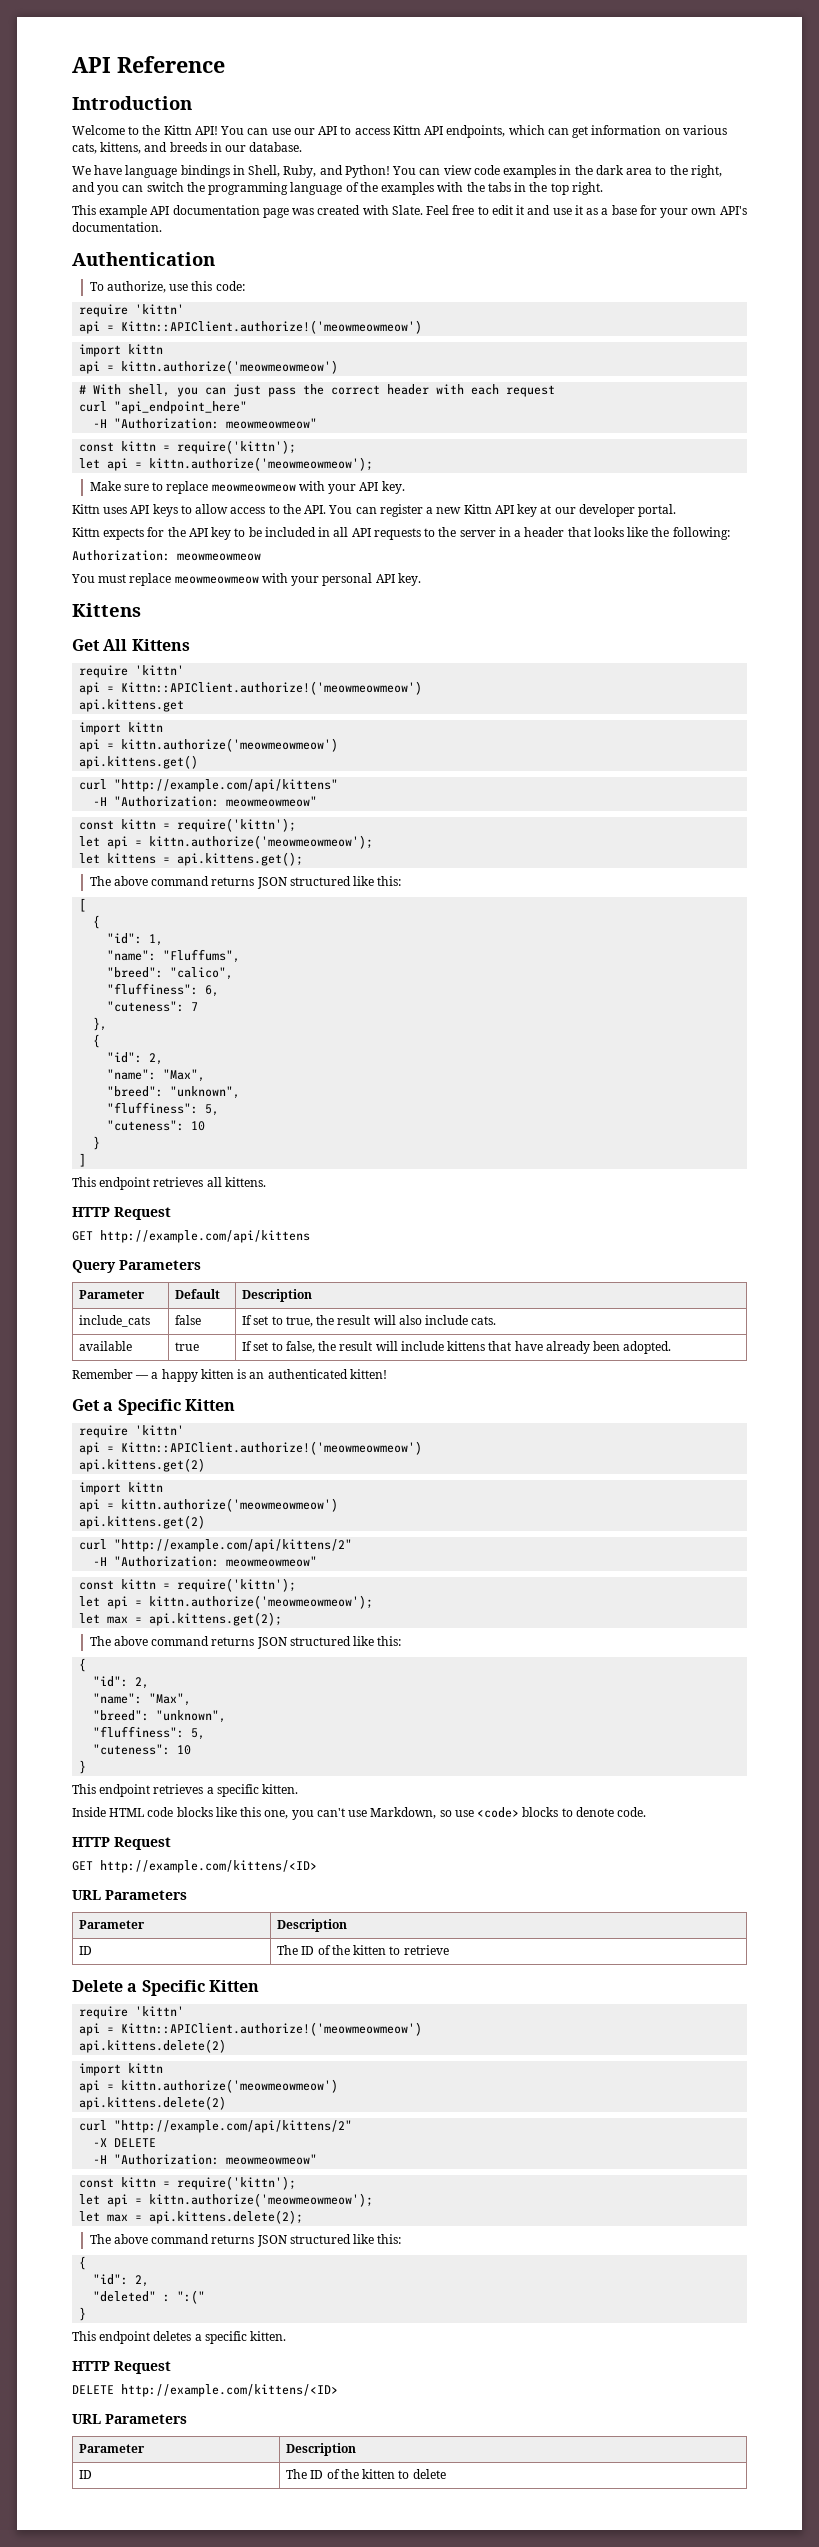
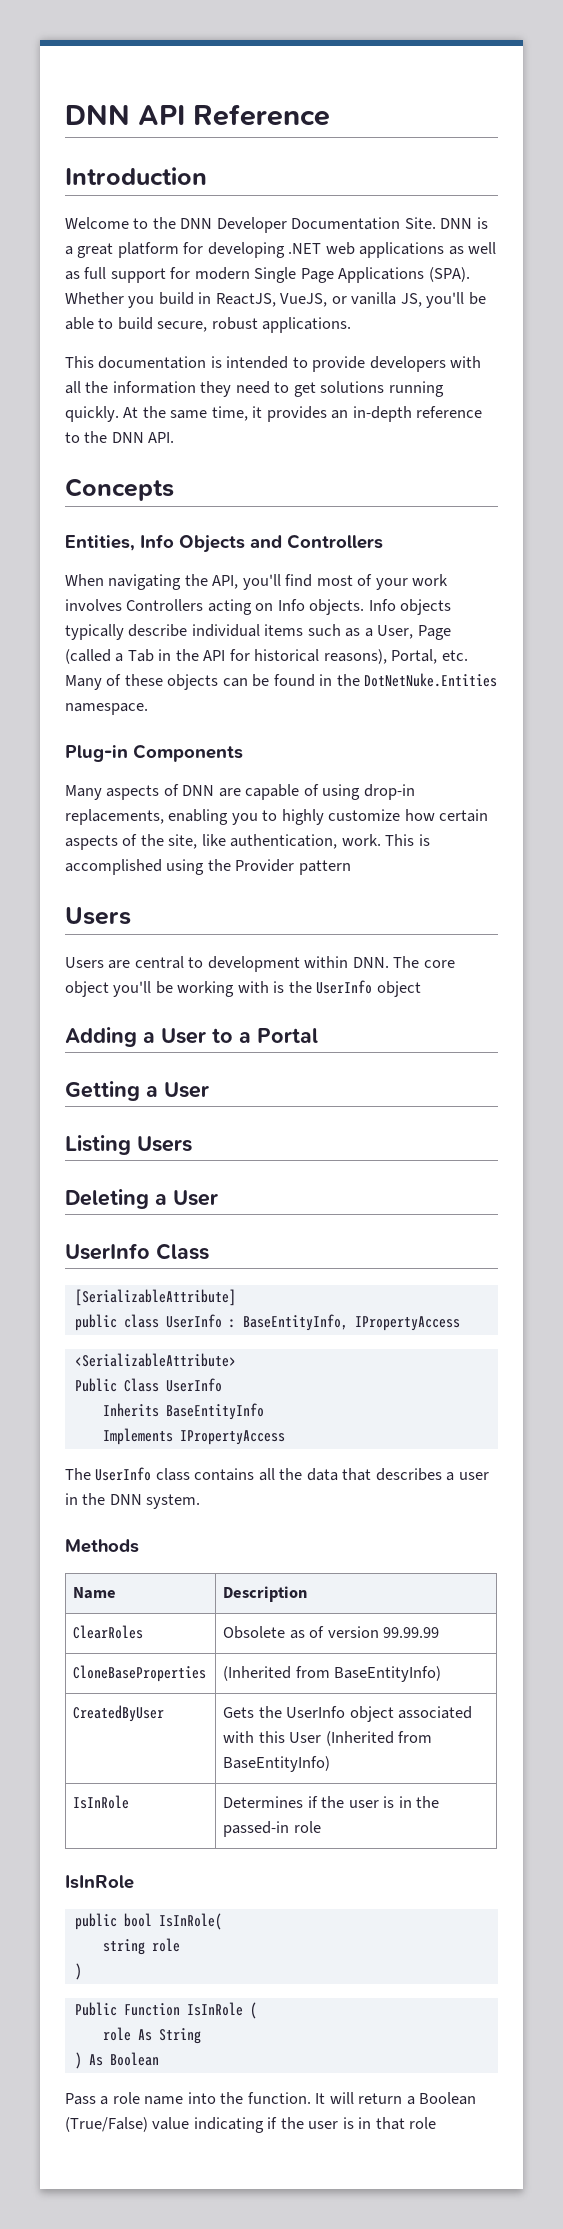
- API Reference
+ DNN API Reference
- Welcome to the Kittn API! You can use our API to access Kittn API endpoints, which can get information on various cats, kittens, and breeds in our database.
- We have language bindings in Shell, Ruby, and Python! You can view code examples in the dark area to the right, and you can switch the programming language of the examples with the tabs in the top right.
- This example API documentation page was created with Slate. Feel free to edit it and use it as a base for your own API's documentation.
- Authentication
- To authorize, use this code:
- require 'kittn'
- api = Kittn::APIClient.authorize!('meowmeowmeow')
- import kittn
- api = kittn.authorize('meowmeowmeow')
- # With shell, you can just pass the correct header with each request
- curl "api_endpoint_here"
- -H "Authorization: meowmeowmeow"
- const kittn = require('kittn');
- let api = kittn.authorize('meowmeowmeow');
- Make sure to replace meowmeowmeow with your API key.
- Kittn uses API keys to allow access to the API. You can register a new Kittn API key at our developer portal.
- Kittn expects for the API key to be included in all API requests to the server in a header that looks like the following:
- Authorization: meowmeowmeow
- You must replace meowmeowmeow with your personal API key.
- Kittens
- Get All Kittens
- require 'kittn'
- api = Kittn::APIClient.authorize!('meowmeowmeow')
- api.kittens.get
- import kittn
- api = kittn.authorize('meowmeowmeow')
- api.kittens.get()
- curl "http://example.com/api/kittens"
- -H "Authorization: meowmeowmeow"
- const kittn = require('kittn');
- let api = kittn.authorize('meowmeowmeow');
- let kittens = api.kittens.get();
- The above command returns JSON structured like this:
- [
- {
- "id": 1,
- "name": "Fluffums",
- "breed": "calico",
- "fluffiness": 6,
- "cuteness": 7
- },
- {
- "id": 2,
- "name": "Max",
- "breed": "unknown",
- "fluffiness": 5,
- "cuteness": 10
- }
- ]
- This endpoint retrieves all kittens.
- HTTP Request
- GET http://example.com/api/kittens
- Query Parameters
- Parameter | Default | Description
- include_cats | false | If set to true, the result will also include cats.
- available | true | If set to false, the result will include kittens that have already been adopted.
- Remember — a happy kitten is an authenticated kitten!
- Get a Specific Kitten
- require 'kittn'
- api = Kittn::APIClient.authorize!('meowmeowmeow')
- api.kittens.get(2)
- import kittn
- api = kittn.authorize('meowmeowmeow')
- api.kittens.get(2)
- curl "http://example.com/api/kittens/2"
- -H "Authorization: meowmeowmeow"
- const kittn = require('kittn');
- let api = kittn.authorize('meowmeowmeow');
- let max = api.kittens.get(2);
- The above command returns JSON structured like this:
- {
- "id": 2,
- "name": "Max",
- "breed": "unknown",
- "fluffiness": 5,
- "cuteness": 10
- }
- This endpoint retrieves a specific kitten.
- Inside HTML code blocks like this one, you can't use Markdown, so use <code> blocks to denote code.
- HTTP Request
- GET http://example.com/kittens/<ID>
- URL Parameters
- Parameter | Description
- ID | The ID of the kitten to retrieve
- Delete a Specific Kitten
- require 'kittn'
- api = Kittn::APIClient.authorize!('meowmeowmeow')
- api.kittens.delete(2)
- import kittn
- api = kittn.authorize('meowmeowmeow')
- api.kittens.delete(2)
- curl "http://example.com/api/kittens/2"
- -X DELETE
- -H "Authorization: meowmeowmeow"
- const kittn = require('kittn');
- let api = kittn.authorize('meowmeowmeow');
- let max = api.kittens.delete(2);
- The above command returns JSON structured like this:
- {
- "id": 2,
- "deleted" : ":("
- }
- This endpoint deletes a specific kitten.
- HTTP Request
- DELETE http://example.com/kittens/<ID>
- URL Parameters
- Parameter | Description
- ID | The ID of the kitten to delete
+ Welcome to the DNN Developer Documentation Site. DNN is a great platform for developing .NET web applications as well as full support for modern Single Page Applications (SPA). Whether you build in ReactJS, VueJS, or vanilla JS, you'll be able to build secure, robust applications.
+ This documentation is intended to provide developers with all the information they need to get solutions running quickly. At the same time, it provides an in-depth reference to the DNN API.
+ Concepts
+ Entities, Info Objects and Controllers
+ When navigating the API, you'll find most of your work involves Controllers acting on Info objects. Info objects typically describe individual items such as a User, Page (called a Tab in the API for historical reasons), Portal, etc. Many of these objects can be found in the DotNetNuke.Entities namespace.
+ Plug-in Components
+ Many aspects of DNN are capable of using drop-in replacements, enabling you to highly customize how certain aspects of the site, like authentication, work. This is accomplished using the Provider pattern
+ Users
+ Users are central to development within DNN. The core object you'll be working with is the UserInfo object
+ Adding a User to a Portal
+ Getting a User
+ Listing Users
+ Deleting a User
+ UserInfo Class
+ [SerializableAttribute]
+ public class UserInfo : BaseEntityInfo, IPropertyAccess
+ <SerializableAttribute>
+ Public Class UserInfo
+ Inherits BaseEntityInfo
+ Implements IPropertyAccess
+ The UserInfo class contains all the data that describes a user in the DNN system.
+ Methods
+ Name | Description
+ ClearRoles | Obsolete as of version 99.99.99
+ CloneBaseProperties | (Inherited from BaseEntityInfo)
+ CreatedByUser | Gets the UserInfo object associated with this User (Inherited from BaseEntityInfo)
+ IsInRole | Determines if the user is in the passed-in role
+ IsInRole
+ public bool IsInRole(
+ string role
+ )
+ Public Function IsInRole (
+ role As String
+ ) As Boolean
+ Pass a role name into the function. It will return a Boolean (True/False) value indicating if the user is in that role

